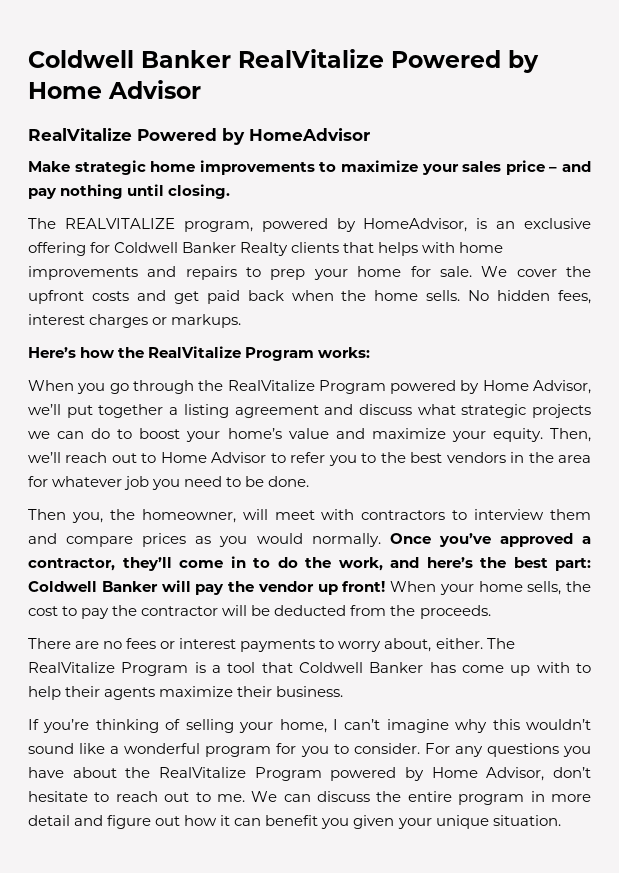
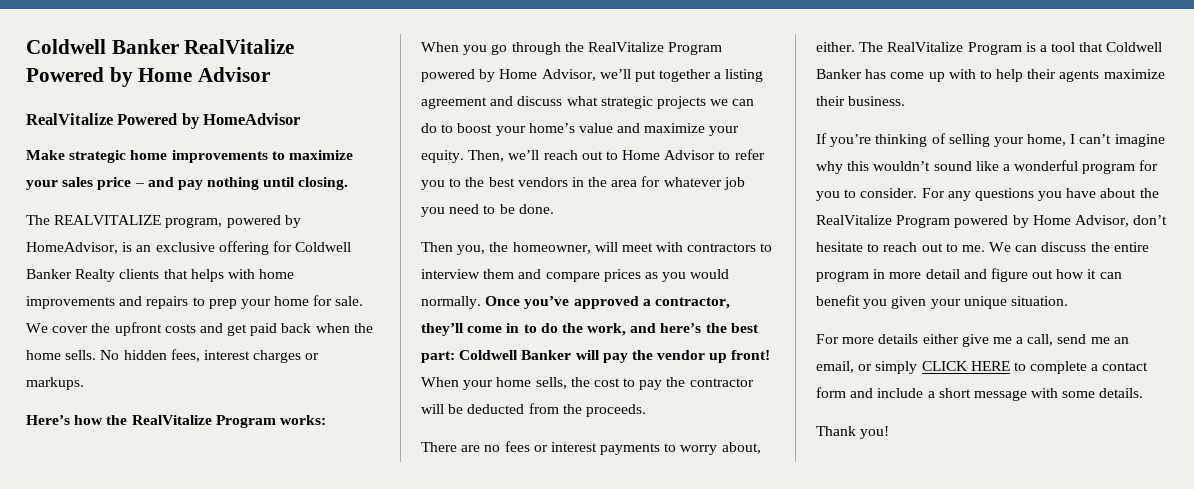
+ For more details either give me a call, send me an email, or simply CLICK HERE to complete a contact form and include a short message with some details.
+ Thank you!

